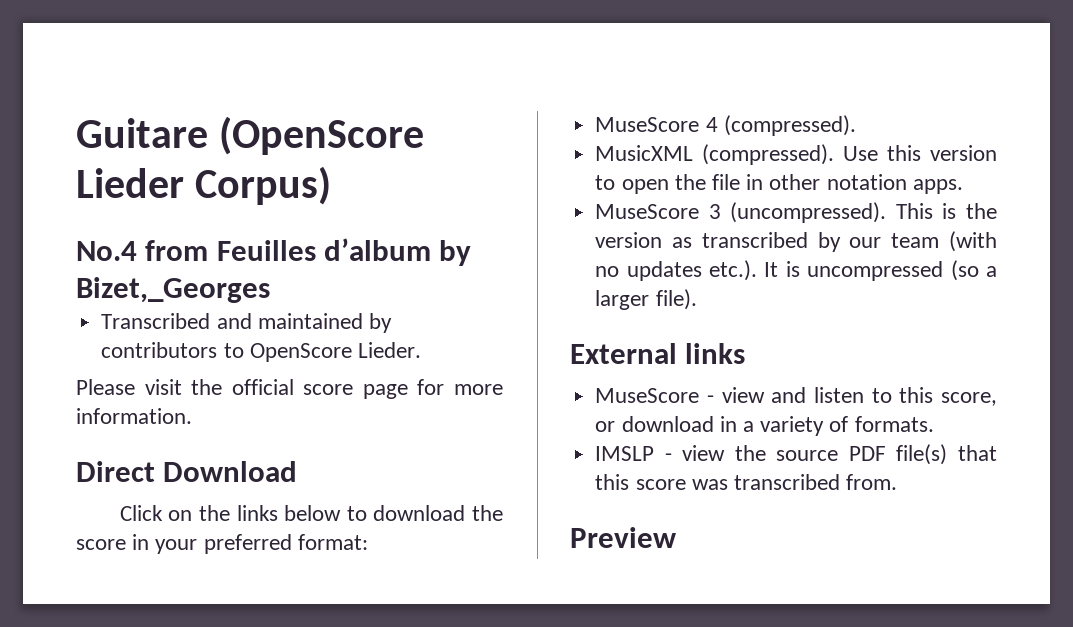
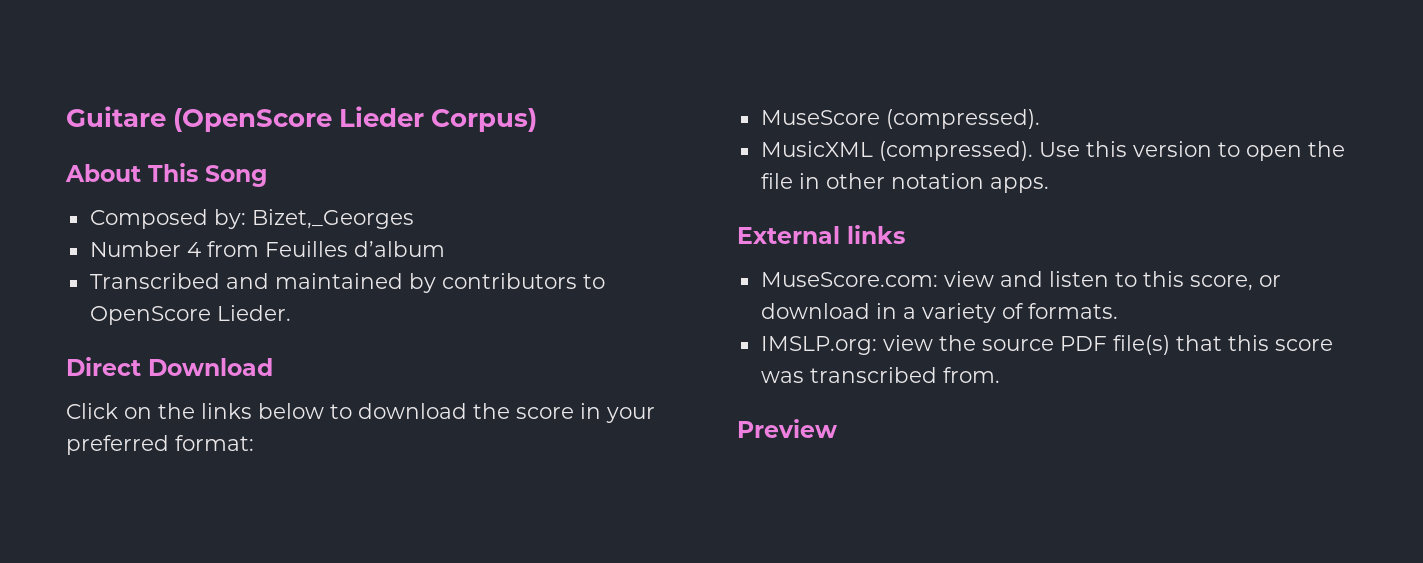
- No.4 from Feuilles d’album by Bizet,_Georges
+ About This Song
+ Composed by: Bizet,_Georges
+ Number 4 from Feuilles d’album
- Please visit the official score page for more information.
- MuseScore 4 (compressed).
+ MuseScore (compressed).
- MuseScore 3 (uncompressed). This is the version as transcribed by our team (with no updates etc.). It is uncompressed (so a larger file).
- MuseScore - view and listen to this score, or download in a variety of formats.
+ MuseScore.com: view and listen to this score, or download in a variety of formats.
- IMSLP - view the source PDF file(s) that this score was transcribed from.
+ IMSLP.org: view the source PDF file(s) that this score was transcribed from.

